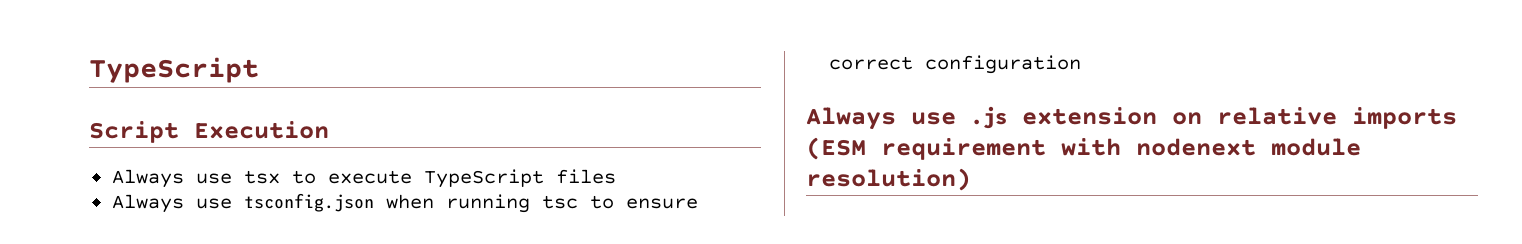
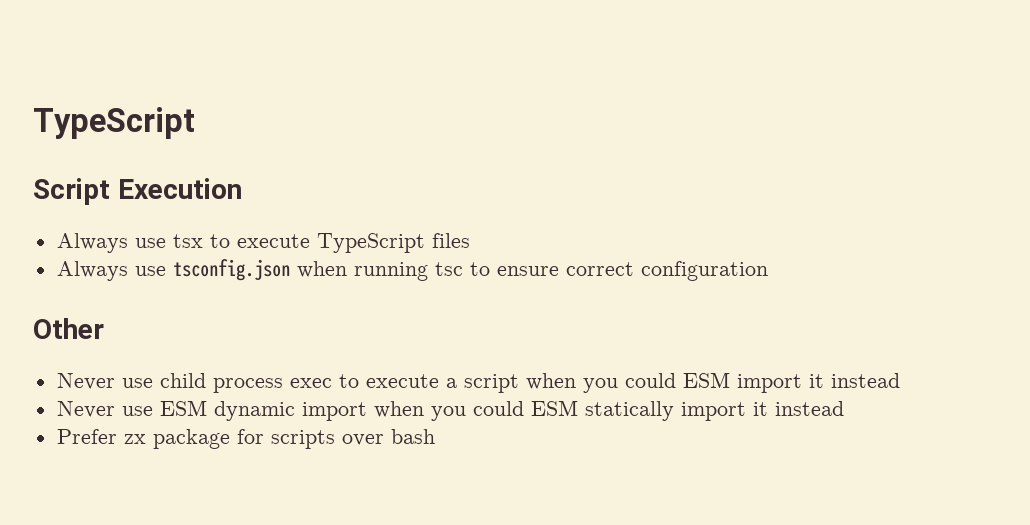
- Always use .js extension on relative imports (ESM requirement with nodenext module resolution)
+ Other
+ Never use child process exec to execute a script when you could ESM import it instead
+ Never use ESM dynamic import when you could ESM statically import it instead
+ Prefer zx package for scripts over bash

